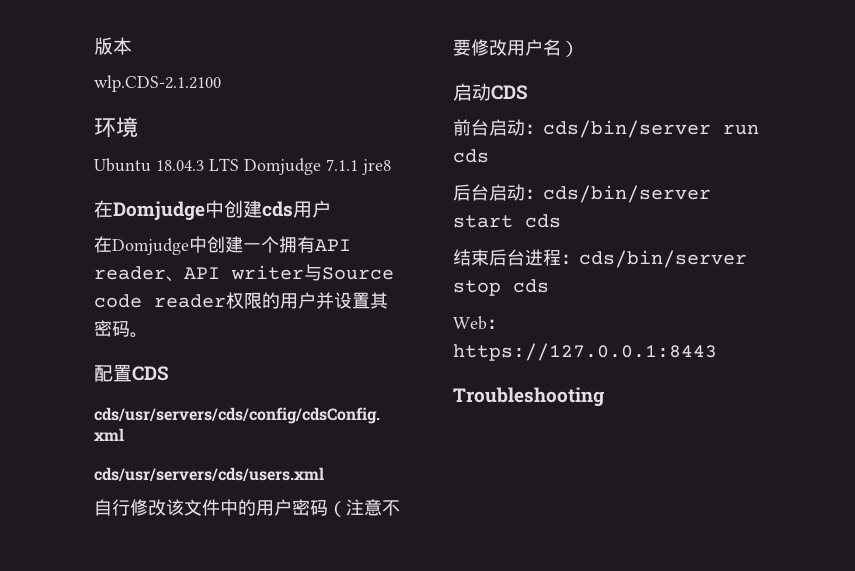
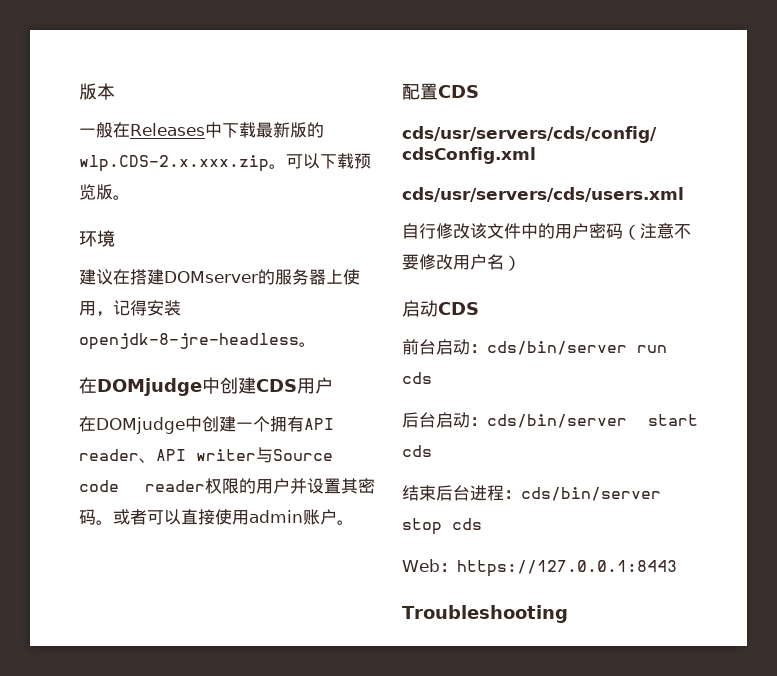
- wlp.CDS-2.1.2100
+ 一般在Releases中下载最新版的wlp.CDS-2.x.xxx.zip。可以下载预览版。
  环境
- Ubuntu 18.04.3 LTS Domjudge 7.1.1 jre8
- 在Domjudge中创建cds用户
+ 建议在搭建DOMserver的服务器上使用，记得安装openjdk-8-jre-headless。
+ 在DOMjudge中创建CDS用户
- 在Domjudge中创建一个拥有API reader、API writer与Source code reader权限的用户并设置其密码。
+ 在DOMjudge中创建一个拥有API reader、API writer与Source code reader权限的用户并设置其密码。或者可以直接使用admin账户。

